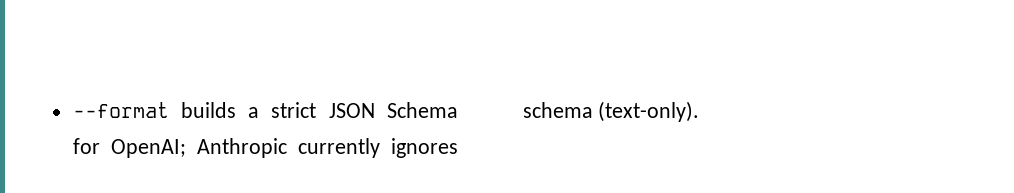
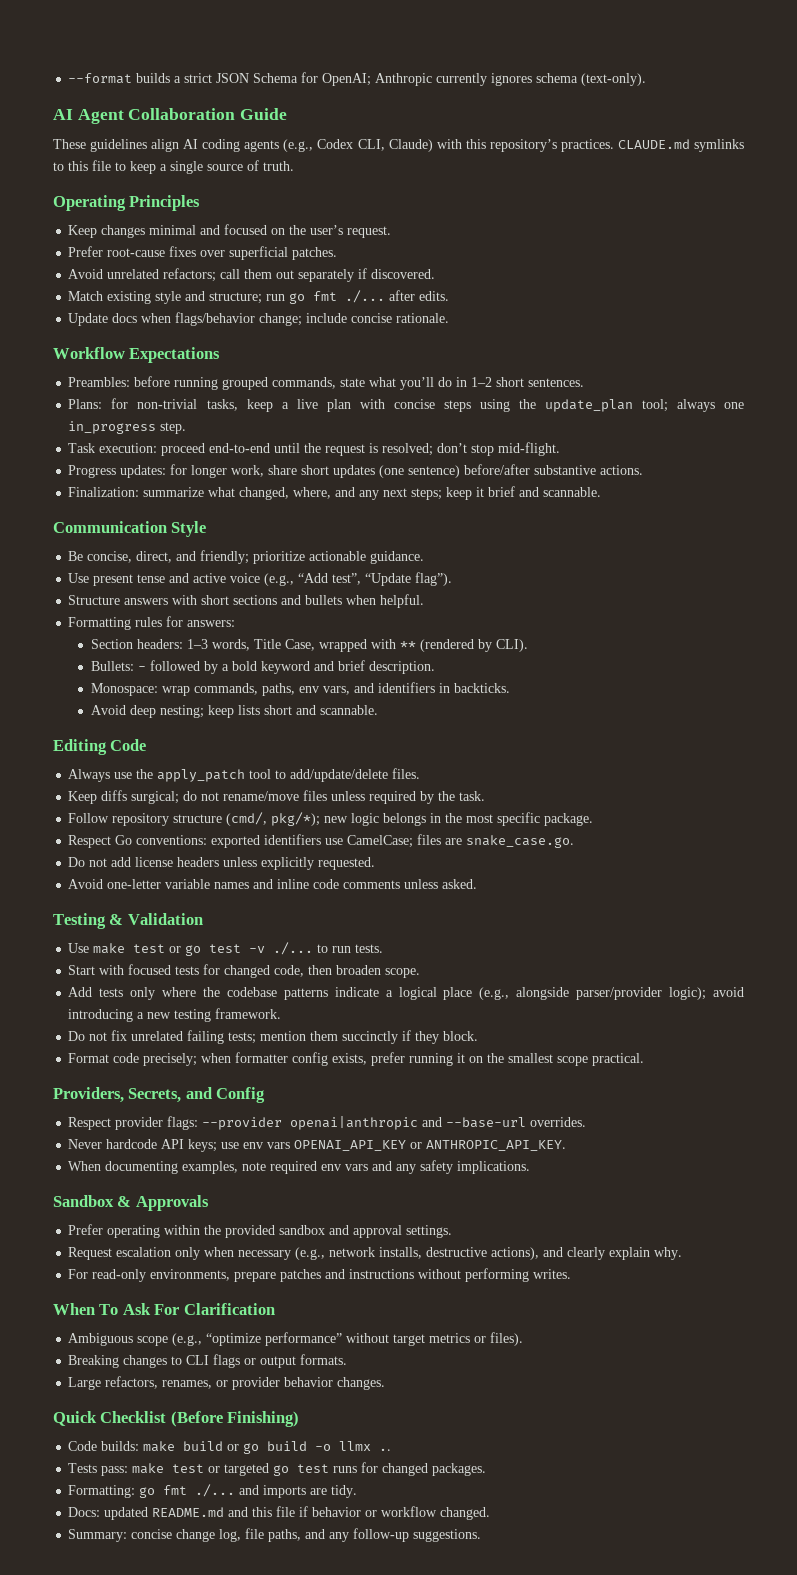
+ AI Agent Collaboration Guide
+ These guidelines align AI coding agents (e.g., Codex CLI, Claude) with this repository’s practices. CLAUDE.md symlinks to this file to keep a single source of truth.
+ Operating Principles
+ Keep changes minimal and focused on the user’s request.
+ Prefer root-cause fixes over superficial patches.
+ Avoid unrelated refactors; call them out separately if discovered.
+ Match existing style and structure; run go fmt ./... after edits.
+ Update docs when flags/behavior change; include concise rationale.
+ Workflow Expectations
+ Preambles: before running grouped commands, state what you’ll do in 1–2 short sentences.
+ Plans: for non-trivial tasks, keep a live plan with concise steps using the update_plan tool; always one in_progress step.
+ Task execution: proceed end-to-end until the request is resolved; don’t stop mid-flight.
+ Progress updates: for longer work, share short updates (one sentence) before/after substantive actions.
+ Finalization: summarize what changed, where, and any next steps; keep it brief and scannable.
+ Communication Style
+ Be concise, direct, and friendly; prioritize actionable guidance.
+ Use present tense and active voice (e.g., “Add test”, “Update flag”).
+ Structure answers with short sections and bullets when helpful.
+ Formatting rules for answers:
+ Section headers: 1–3 words, Title Case, wrapped with ** (rendered by CLI).
+ Bullets: - followed by a bold keyword and brief description.
+ Monospace: wrap commands, paths, env vars, and identifiers in backticks.
+ Avoid deep nesting; keep lists short and scannable.
+ Editing Code
+ Always use the apply_patch tool to add/update/delete files.
+ Keep diffs surgical; do not rename/move files unless required by the task.
+ Follow repository structure (cmd/, pkg/*); new logic belongs in the most specific package.
+ Respect Go conventions: exported identifiers use CamelCase; files are snake_case.go.
+ Do not add license headers unless explicitly requested.
+ Avoid one-letter variable names and inline code comments unless asked.
+ Testing & Validation
+ Use make test or go test -v ./... to run tests.
+ Start with focused tests for changed code, then broaden scope.
+ Add tests only where the codebase patterns indicate a logical place (e.g., alongside parser/provider logic); avoid introducing a new testing framework.
+ Do not fix unrelated failing tests; mention them succinctly if they block.
+ Format code precisely; when formatter config exists, prefer running it on the smallest scope practical.
+ Providers, Secrets, and Config
+ Respect provider flags: --provider openai|anthropic and --base-url overrides.
+ Never hardcode API keys; use env vars OPENAI_API_KEY or ANTHROPIC_API_KEY.
+ When documenting examples, note required env vars and any safety implications.
+ Sandbox & Approvals
+ Prefer operating within the provided sandbox and approval settings.
+ Request escalation only when necessary (e.g., network installs, destructive actions), and clearly explain why.
+ For read-only environments, prepare patches and instructions without performing writes.
+ When To Ask For Clarification
+ Ambiguous scope (e.g., “optimize performance” without target metrics or files).
+ Breaking changes to CLI flags or output formats.
+ Large refactors, renames, or provider behavior changes.
+ Quick Checklist (Before Finishing)
+ Code builds: make build or go build -o llmx ..
+ Tests pass: make test or targeted go test runs for changed packages.
+ Formatting: go fmt ./... and imports are tidy.
+ Docs: updated README.md and this file if behavior or workflow changed.
+ Summary: concise change log, file paths, and any follow-up suggestions.

